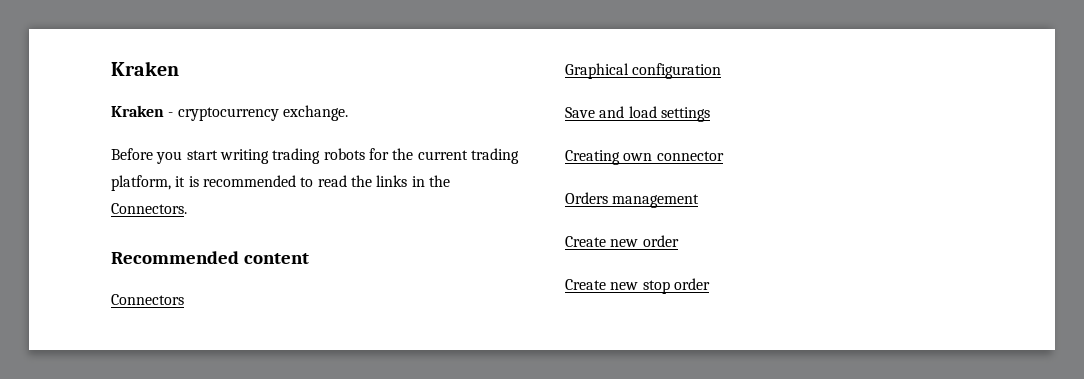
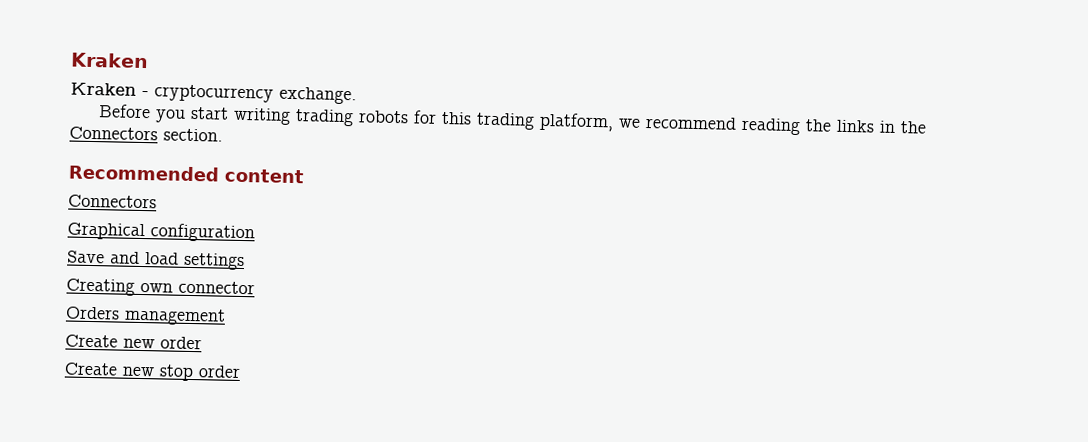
- Before you start writing trading robots for the current trading platform, it is recommended to read the links in the Connectors.
+ Before you start writing trading robots for this trading platform, we recommend reading the links in the Connectors section.

